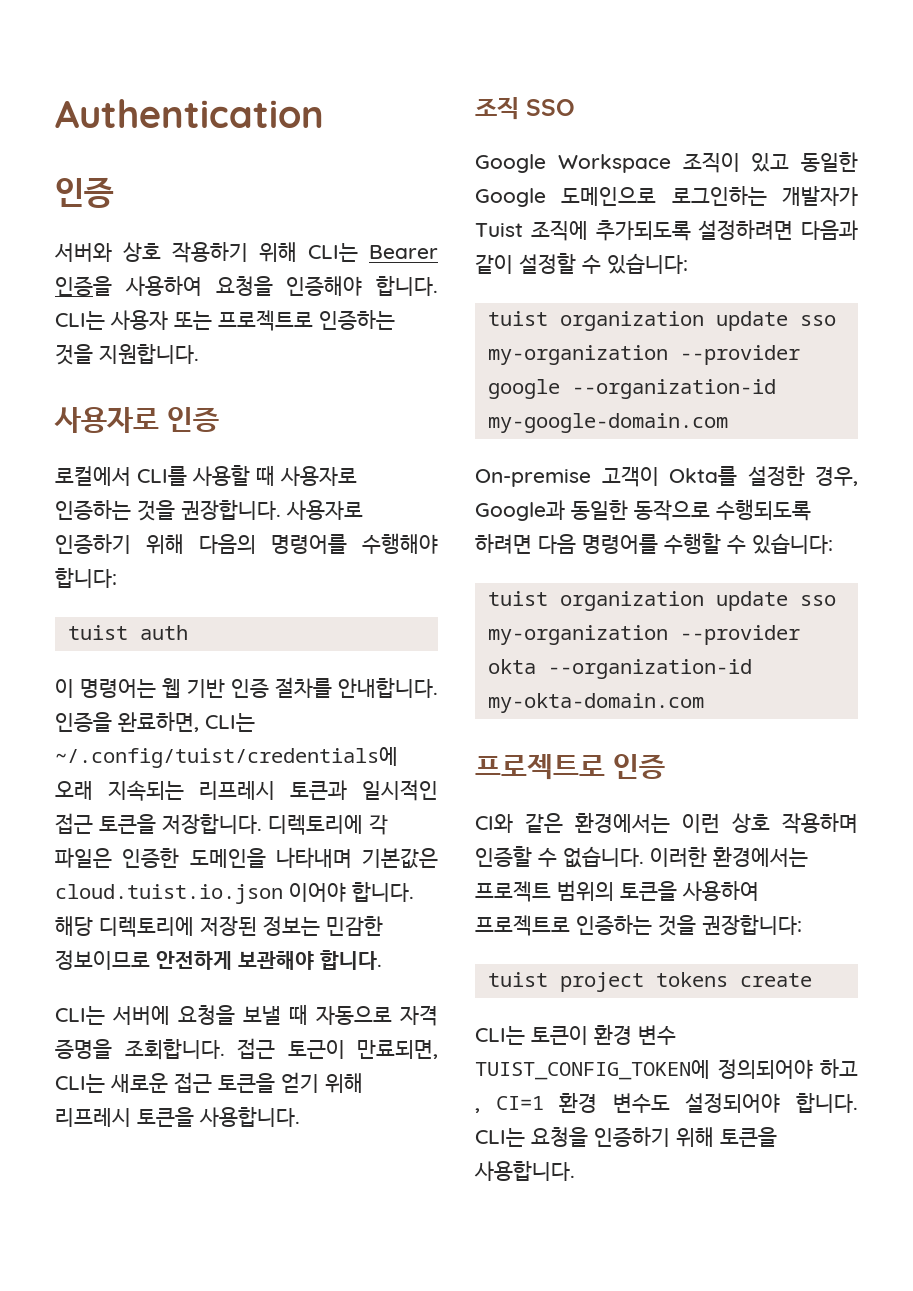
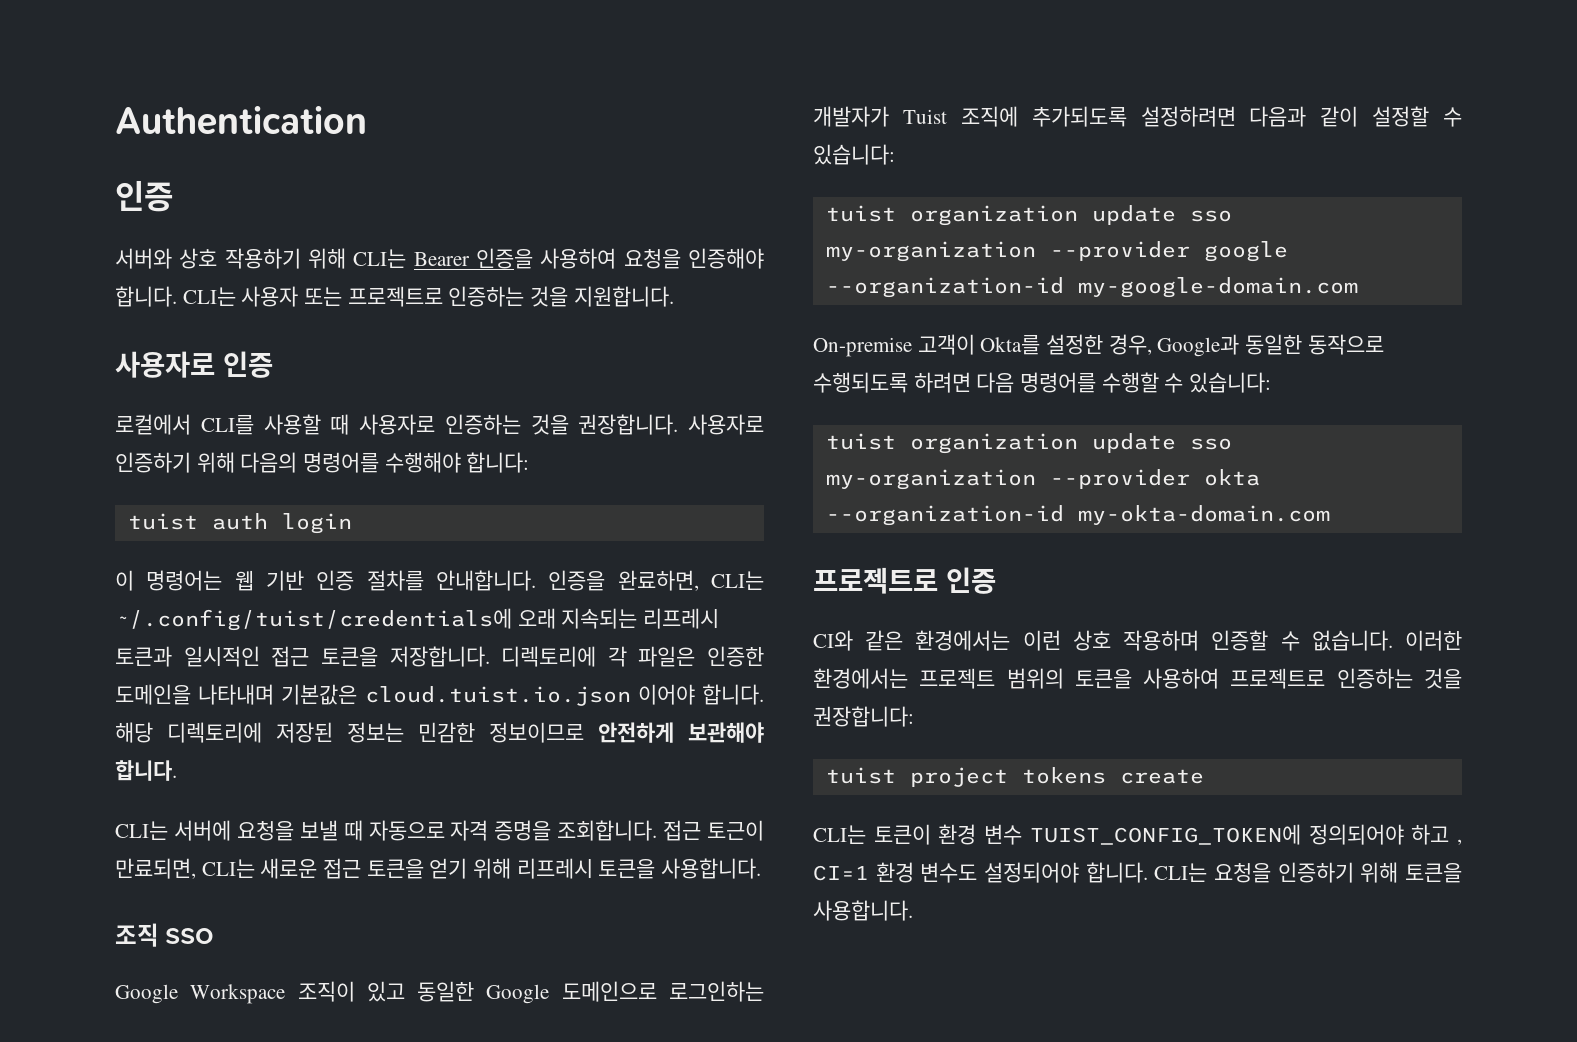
- tuist auth
+ tuist auth login

